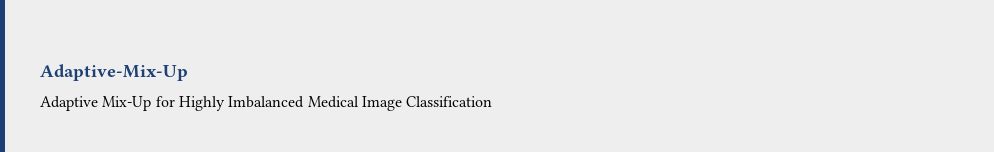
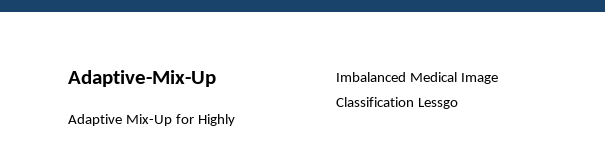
- Adaptive Mix-Up for Highly Imbalanced Medical Image Classification
+ Adaptive Mix-Up for Highly Imbalanced Medical Image Classification Lessgo

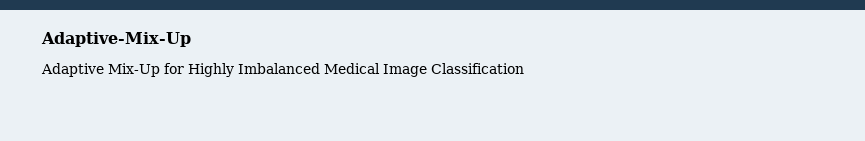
- Adaptive Mix-Up for Highly Imbalanced Medical Image Classification Lessgo
+ Adaptive Mix-Up for Highly Imbalanced Medical Image Classification

